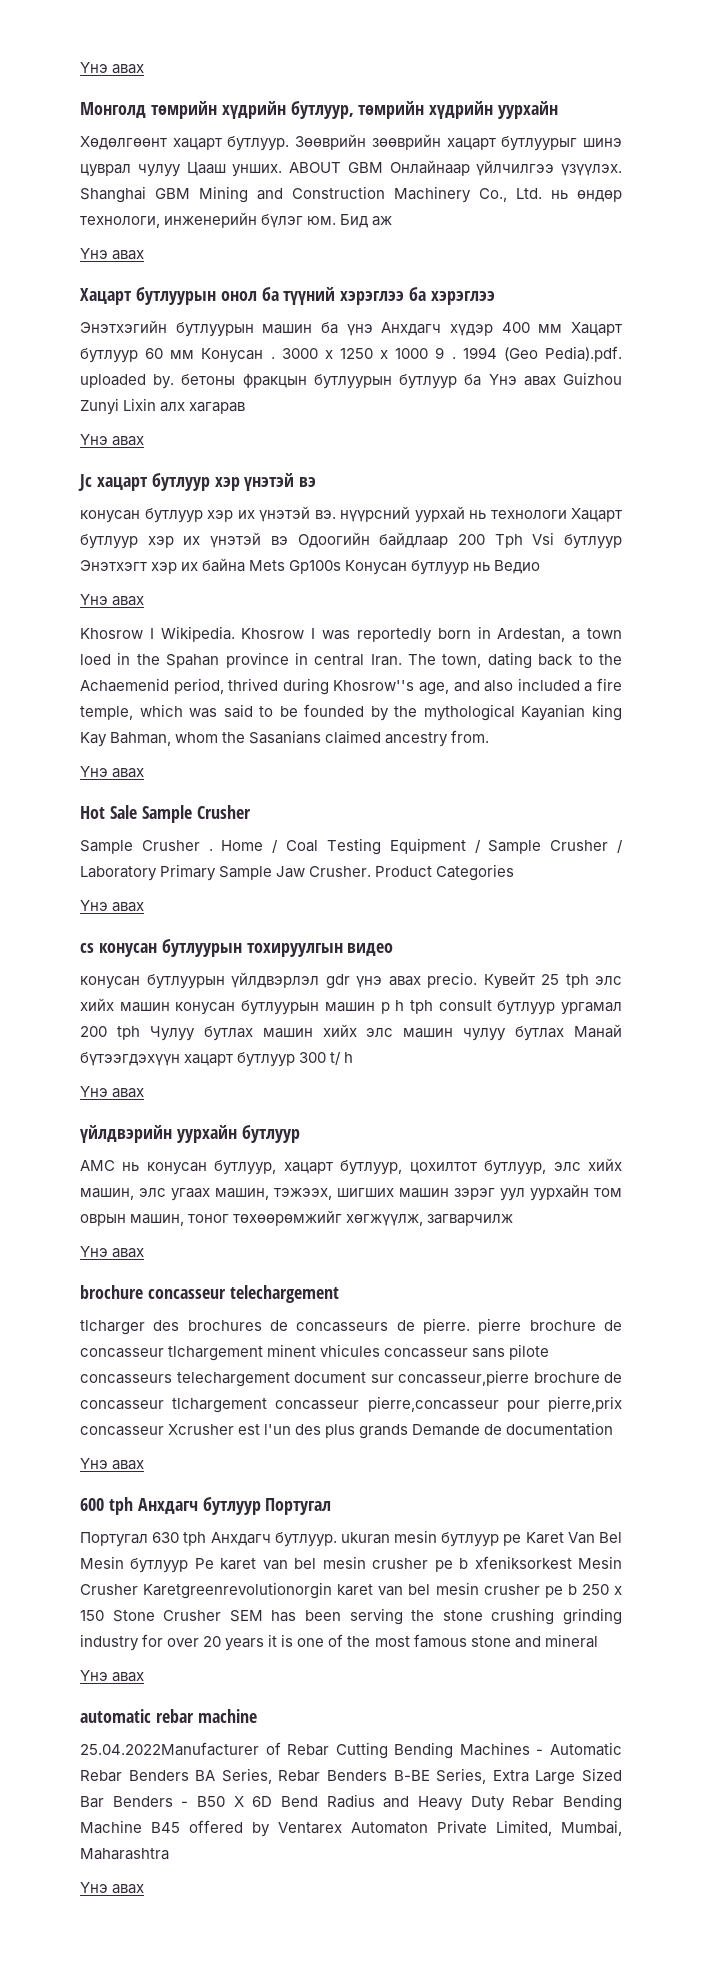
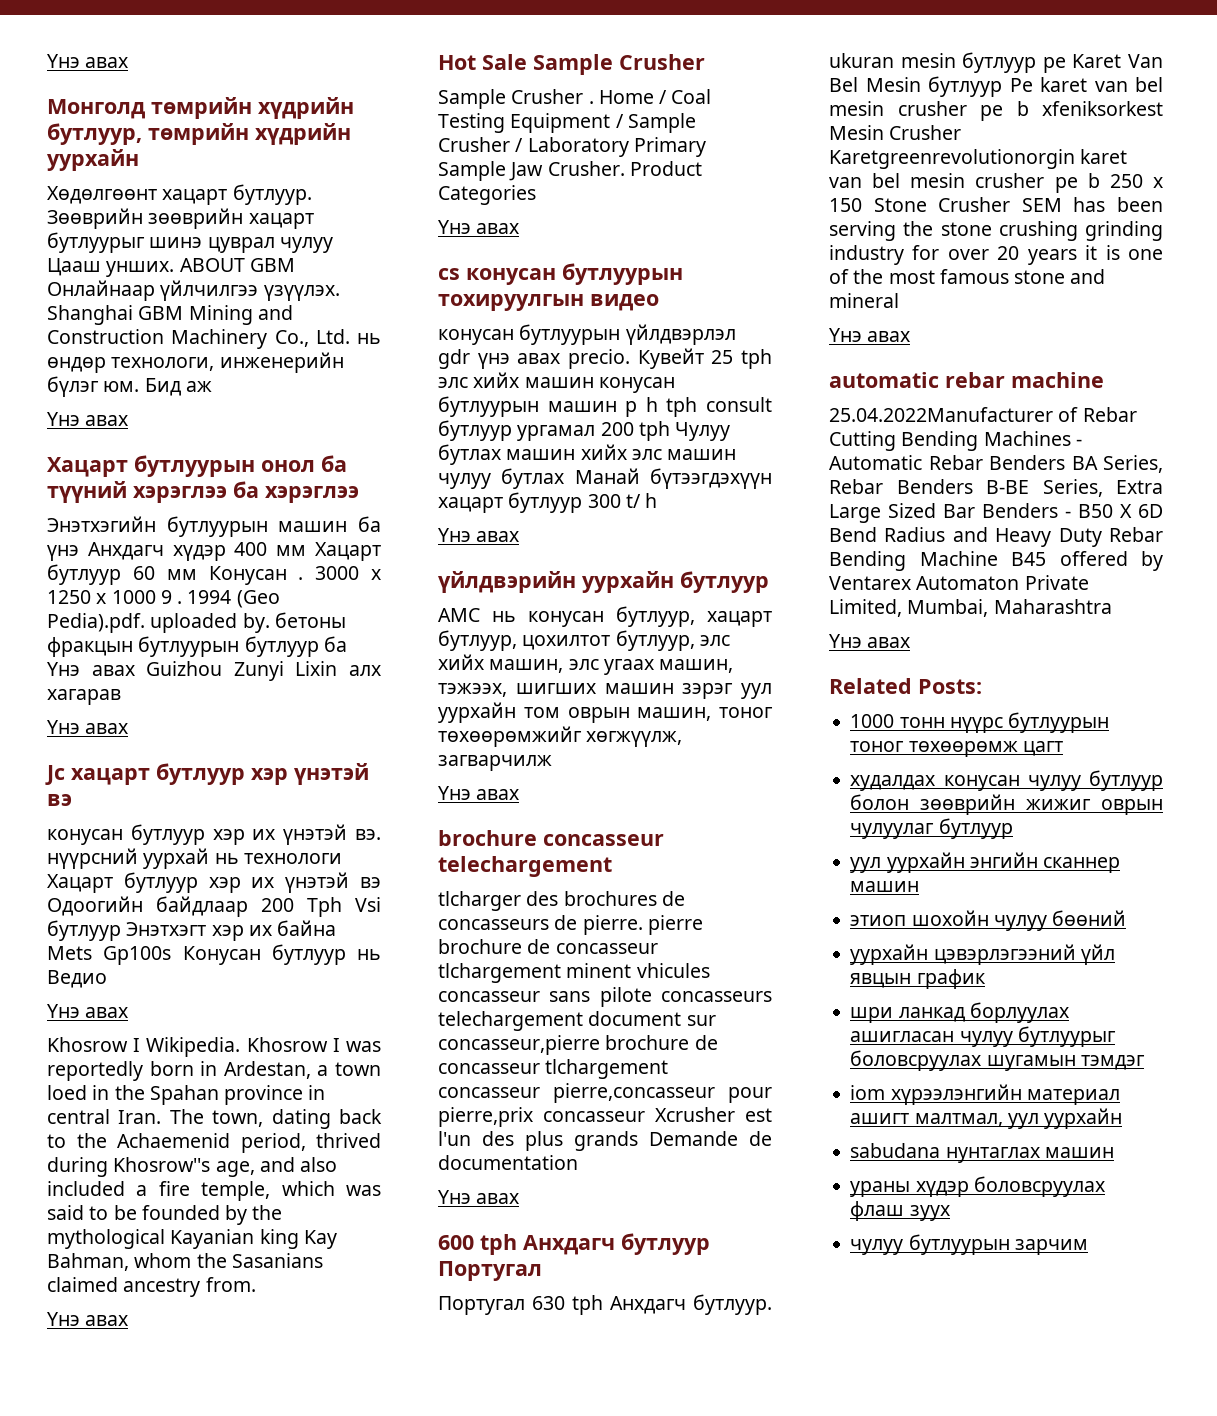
+ Related Posts:
+ 1000 тонн нүүрс бутлуурын тоног төхөөрөмж цагт
+ худалдах конусан чулуу бутлуур болон зөөврийн жижиг оврын чулуулаг бутлуур
+ уул уурхайн энгийн сканнер машин
+ этиоп шохойн чулуу бөөний
+ уурхайн цэвэрлэгээний үйл явцын график
+ шри ланкад борлуулах ашигласан чулуу бутлуурыг боловсруулах шугамын тэмдэг
+ iom хүрээлэнгийн материал ашигт малтмал, уул уурхайн
+ sabudana нунтаглах машин
+ ураны хүдэр боловсруулах флаш зуух
+ чулуу бутлуурын зарчим

